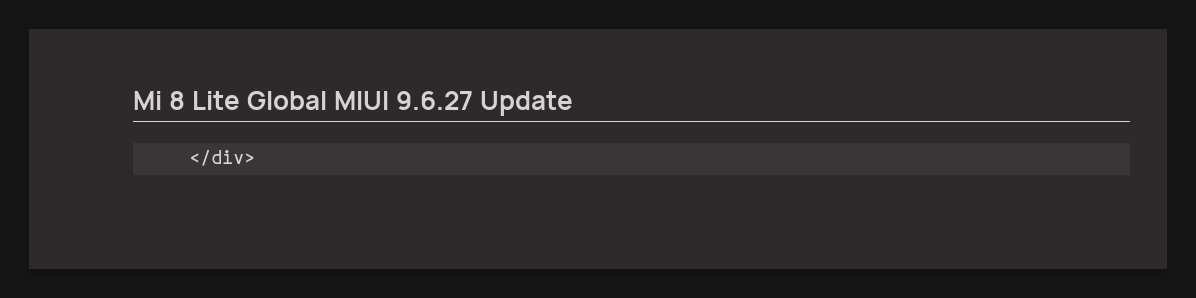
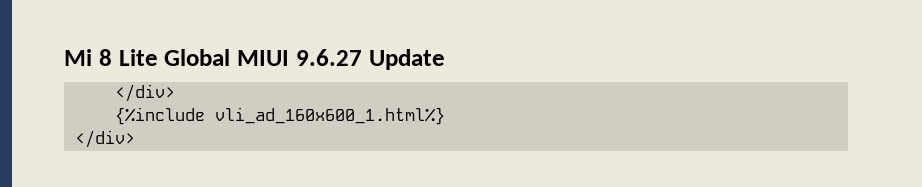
+ {%include vli_ad_160x600_1.html%}
+ </div>

